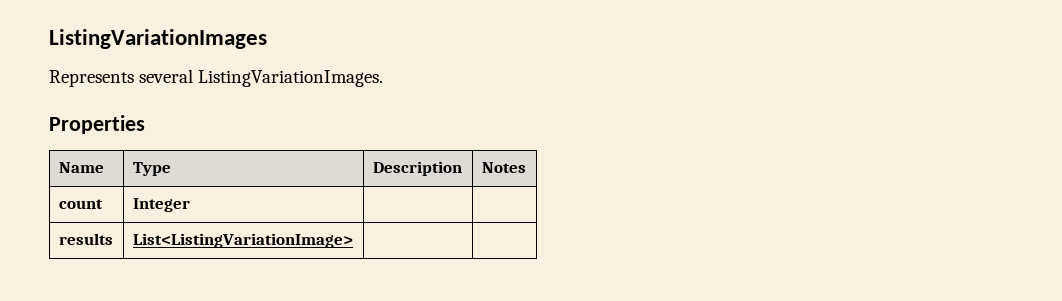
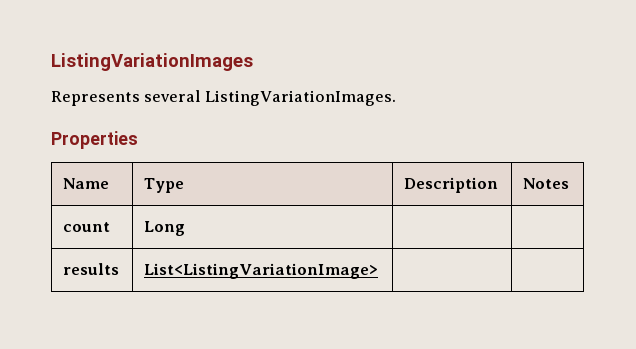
- count | Integer | |
+ count | Long | |

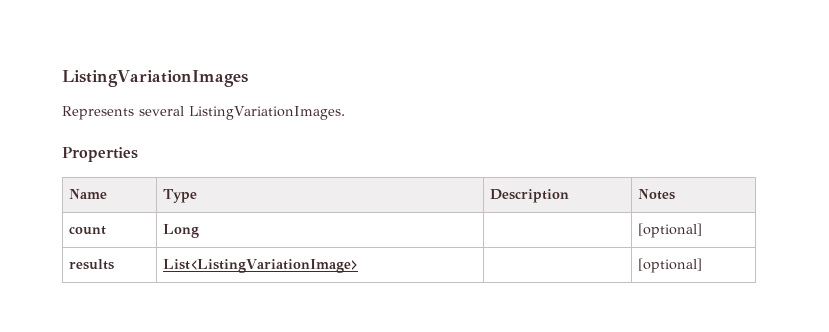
- count | Long | |
+ count | Long | | [optional]
- results | List<ListingVariationImage> | |
+ results | List<ListingVariationImage> | | [optional]

